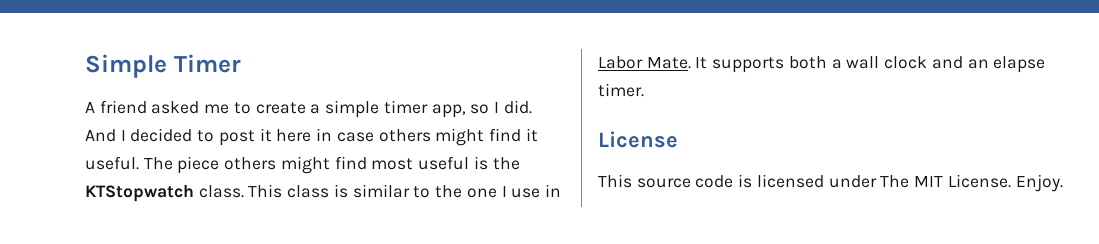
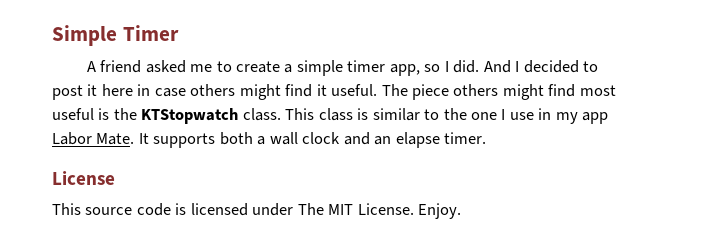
- This class is similar to the one I use in Labor Mate.
+ This class is similar to the one I use in my app Labor Mate.

